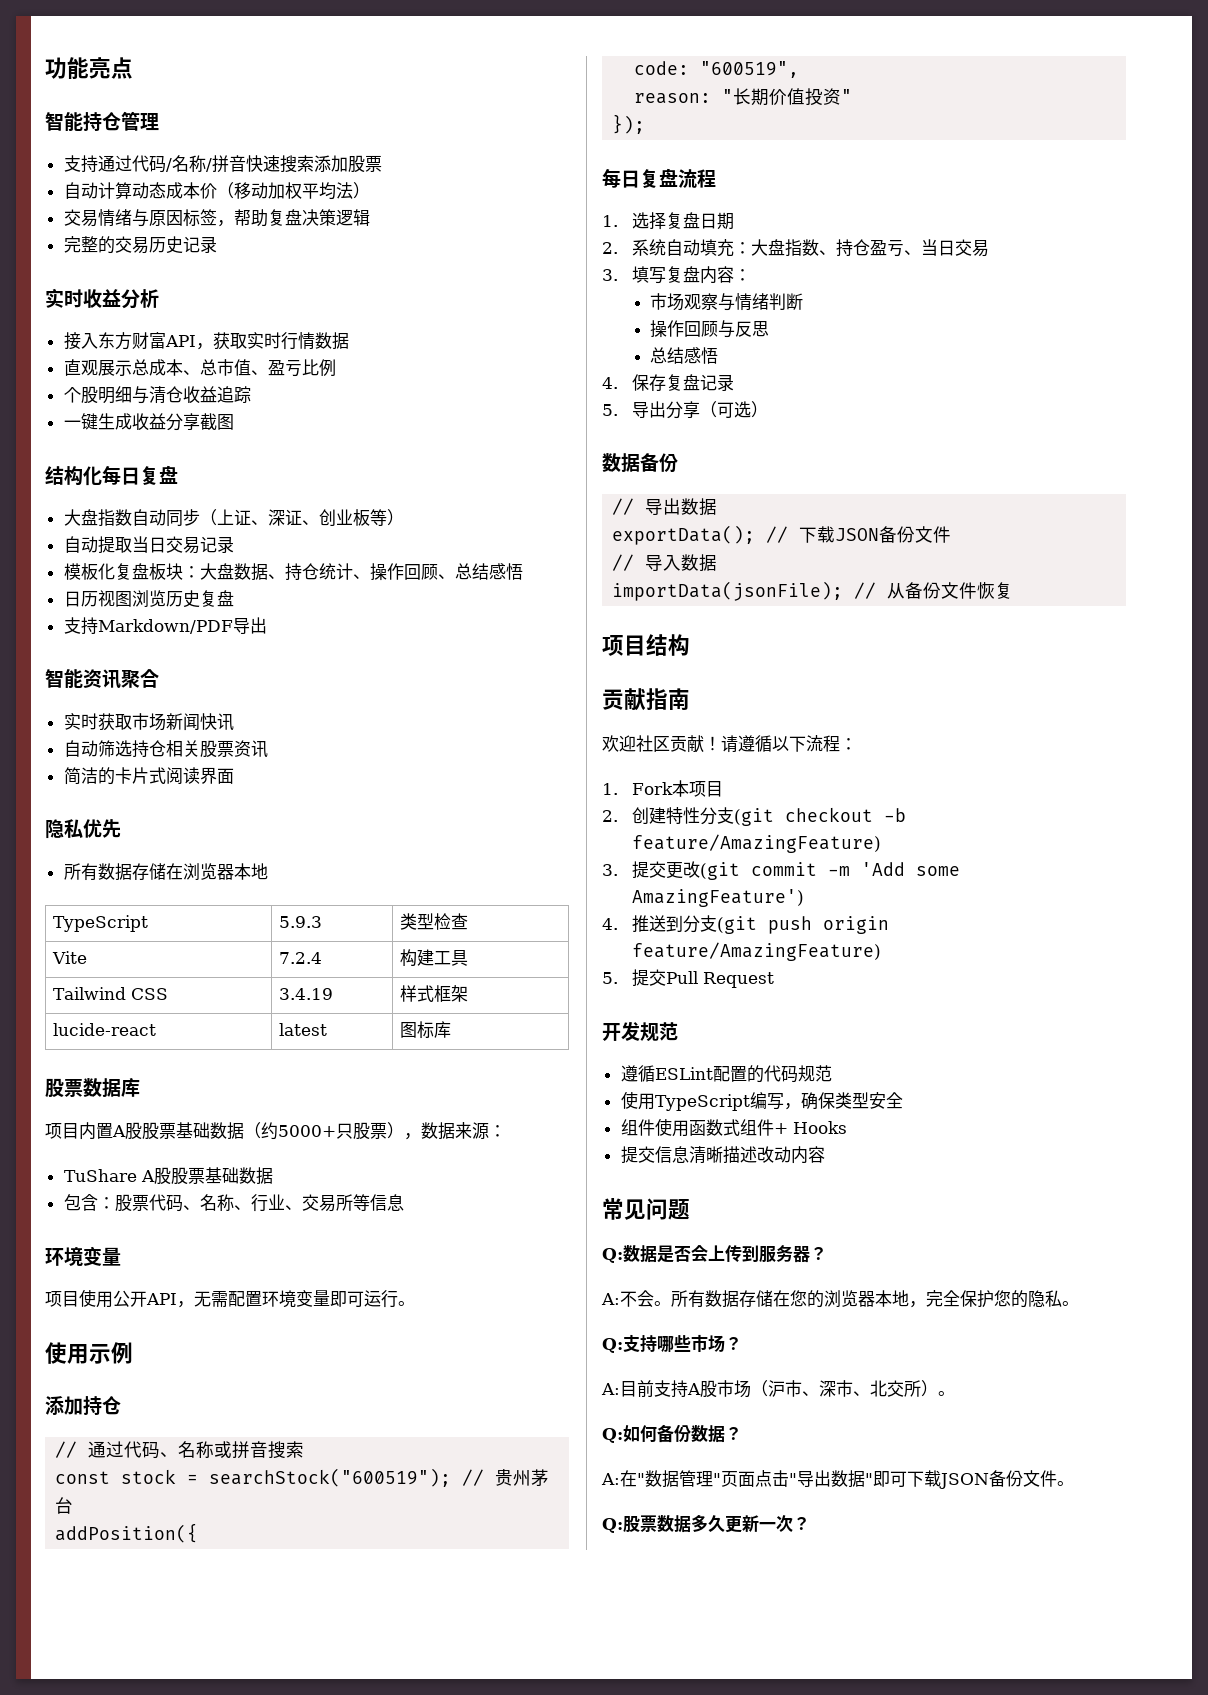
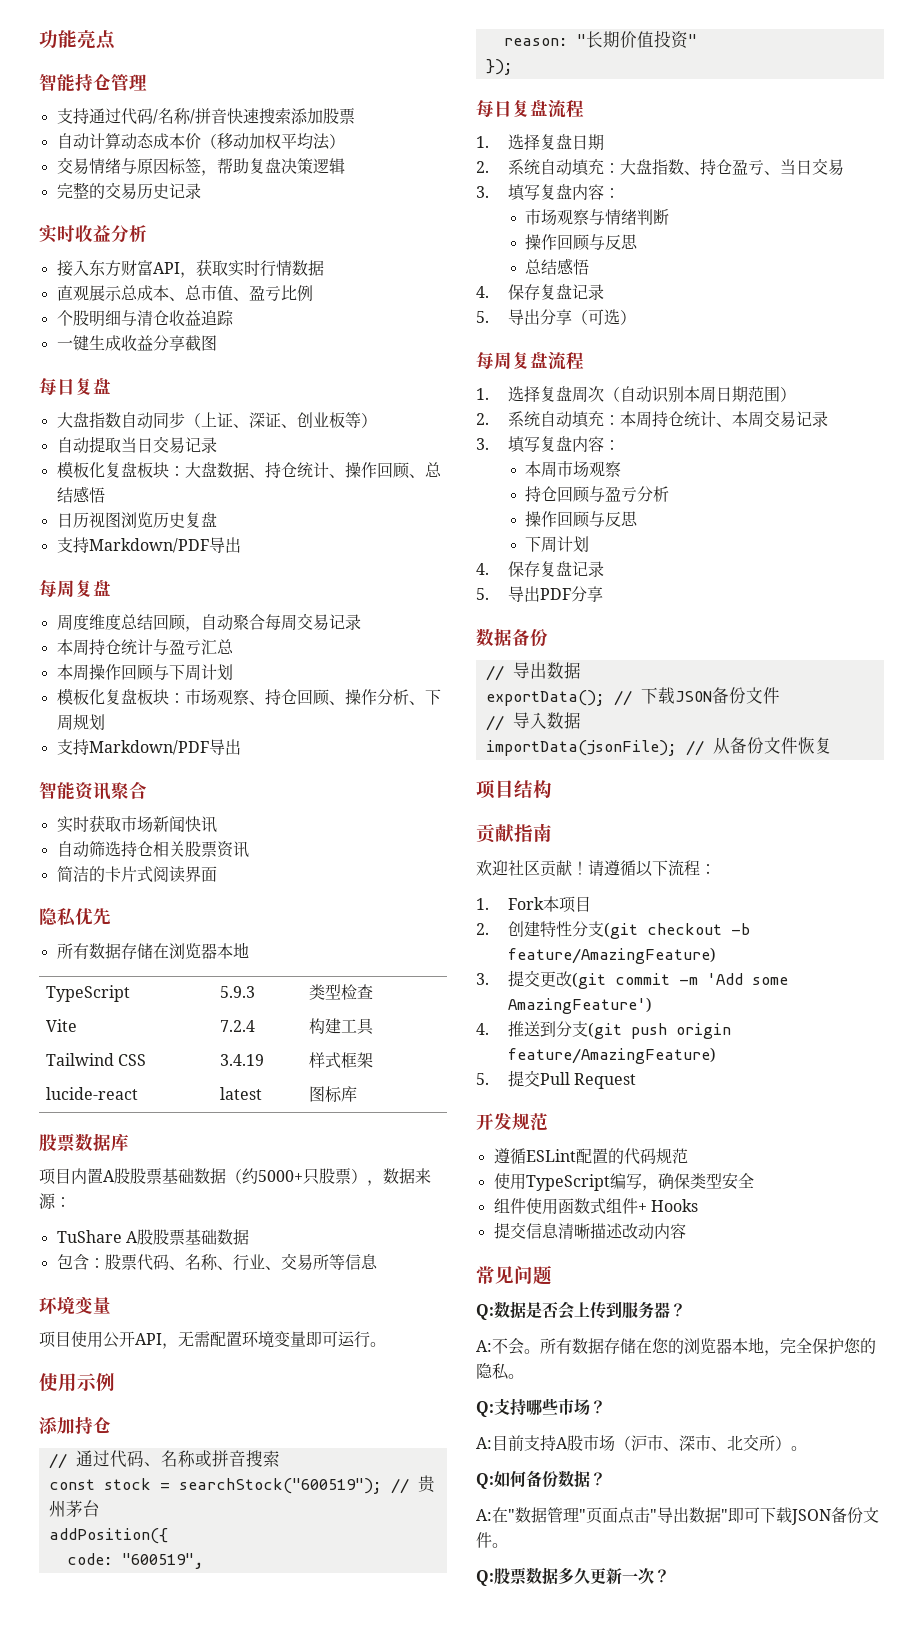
  一键生成收益分享截图
- 结构化每日复盘
+ 每日复盘
  日历视图浏览历史复盘
+ 支持Markdown/PDF导出
+ 每周复盘
+ 周度维度总结回顾，自动聚合每周交易记录
+ 本周持仓统计与盈亏汇总
+ 本周操作回顾与下周计划
+ 模板化复盘板块：市场观察、持仓回顾、操作分析、下周规划
+ 每周复盘流程
+ 1.选择复盘周次（自动识别本周日期范围）
+ 2.系统自动填充：本周持仓统计、本周交易记录
+ 3.填写复盘内容：
+ 本周市场观察
+ 持仓回顾与盈亏分析
+ 操作回顾与反思
+ 下周计划
+ 4.保存复盘记录
+ 5.导出PDF分享

